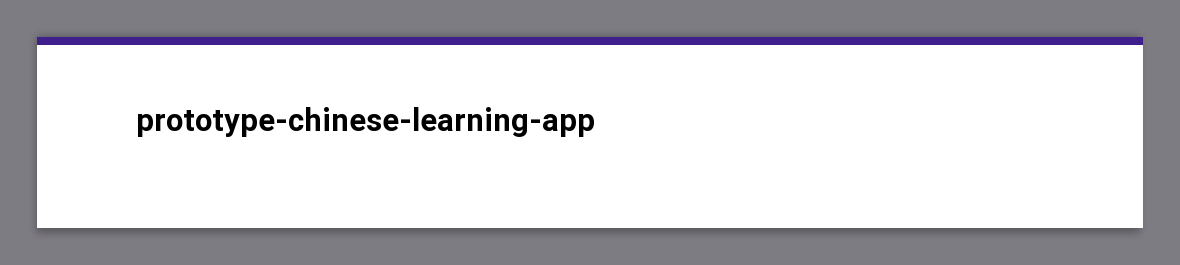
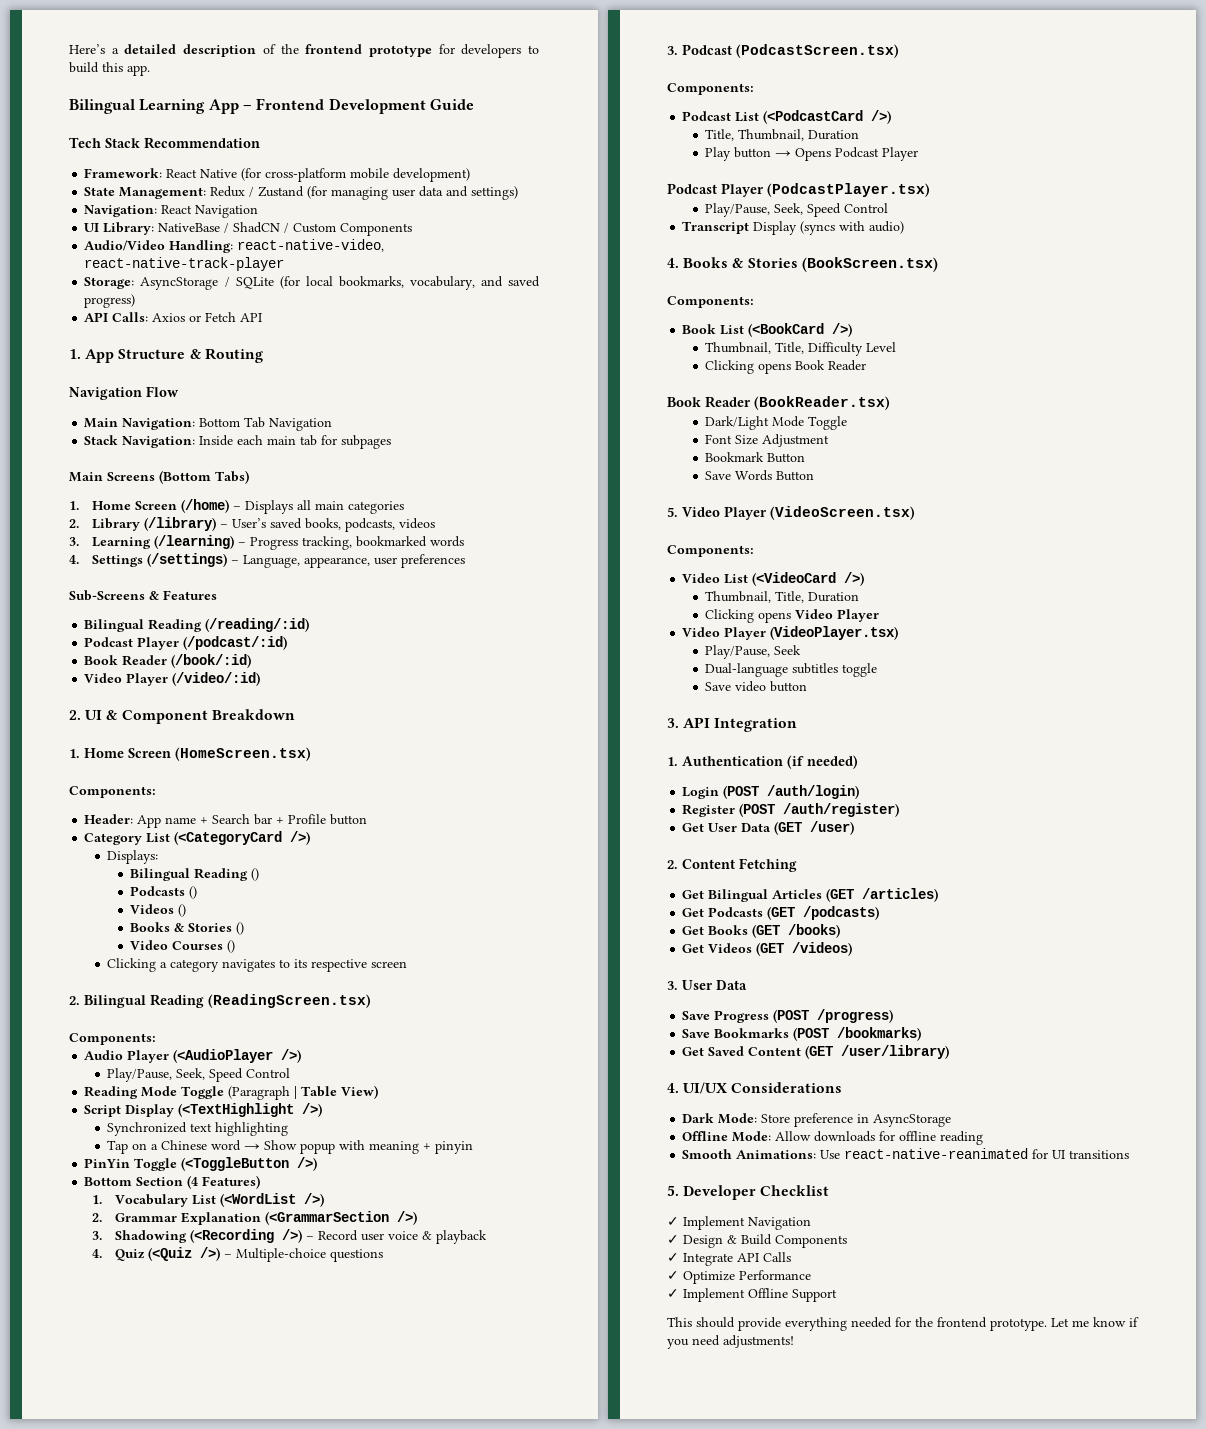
- prototype-chinese-learning-app
+ Here’s a detailed description of the frontend prototype for developers to build this app.
+ Bilingual Learning App – Frontend Development Guide
+ Tech Stack Recommendation
+ Framework: React Native (for cross-platform mobile development)
+ State Management: Redux / Zustand (for managing user data and settings)
+ Navigation: React Navigation
+ UI Library: NativeBase / ShadCN / Custom Components
+ Audio/Video Handling: react-native-video, react-native-track-player
+ Storage: AsyncStorage / SQLite (for local bookmarks, vocabulary, and saved progress)
+ API Calls: Axios or Fetch API
+ 1. App Structure & Routing
+ Navigation Flow
+ Main Navigation: Bottom Tab Navigation
+ Stack Navigation: Inside each main tab for subpages
+ Main Screens (Bottom Tabs)
+ 1. Home Screen (/home) – Displays all main categories
+ 2. Library (/library) – User’s saved books, podcasts, videos
+ 3. Learning (/learning) – Progress tracking, bookmarked words
+ 4. Settings (/settings) – Language, appearance, user preferences
+ Sub-Screens & Features
+ Bilingual Reading (/reading/:id)
+ Podcast Player (/podcast/:id)
+ Book Reader (/book/:id)
+ Video Player (/video/:id)
+ 2. UI & Component Breakdown
+ 1. Home Screen (HomeScreen.tsx)
+ Components:
+ Header: App name + Search bar + Profile button
+ Category List (<CategoryCard />)
+ Displays:
+ Bilingual Reading ()
+ Podcasts ()
+ Videos ()
+ Books & Stories ()
+ Video Courses ()
+ Clicking a category navigates to its respective screen
+ 2. Bilingual Reading (ReadingScreen.tsx)
+ Components:
+ Audio Player (<AudioPlayer />)
+ Play/Pause, Seek, Speed Control
+ Reading Mode Toggle (Paragraph | Table View)
+ Script Display (<TextHighlight />)
+ Synchronized text highlighting
+ Tap on a Chinese word → Show popup with meaning + pinyin
+ PinYin Toggle (<ToggleButton />)
+ Bottom Section (4 Features)
+ 1. Vocabulary List (<WordList />)
+ 2. Grammar Explanation (<GrammarSection />)
+ 3. Shadowing (<Recording />) – Record user voice & playback
+ 4. Quiz (<Quiz />) – Multiple-choice questions
+ 3. Podcast (PodcastScreen.tsx)
+ Components:
+ Podcast List (<PodcastCard />)
+ Title, Thumbnail, Duration
+ Play button → Opens Podcast Player
+ Podcast Player (PodcastPlayer.tsx)
+ Play/Pause, Seek, Speed Control
+ Transcript Display (syncs with audio)
+ 4. Books & Stories (BookScreen.tsx)
+ Components:
+ Book List (<BookCard />)
+ Thumbnail, Title, Difficulty Level
+ Clicking opens Book Reader
+ Book Reader (BookReader.tsx)
+ Dark/Light Mode Toggle
+ Font Size Adjustment
+ Bookmark Button
+ Save Words Button
+ 5. Video Player (VideoScreen.tsx)
+ Components:
+ Video List (<VideoCard />)
+ Thumbnail, Title, Duration
+ Clicking opens Video Player
+ Video Player (VideoPlayer.tsx)
+ Play/Pause, Seek
+ Dual-language subtitles toggle
+ Save video button
+ 3. API Integration
+ 1. Authentication (if needed)
+ Login (POST /auth/login)
+ Register (POST /auth/register)
+ Get User Data (GET /user)
+ 2. Content Fetching
+ Get Bilingual Articles (GET /articles)
+ Get Podcasts (GET /podcasts)
+ Get Books (GET /books)
+ Get Videos (GET /videos)
+ 3. User Data
+ Save Progress (POST /progress)
+ Save Bookmarks (POST /bookmarks)
+ Get Saved Content (GET /user/library)
+ 4. UI/UX Considerations
+ Dark Mode: Store preference in AsyncStorage
+ Offline Mode: Allow downloads for offline reading
+ Smooth Animations: Use react-native-reanimated for UI transitions
+ 5. Developer Checklist
+ ✓ Implement Navigation
+ ✓ Design & Build Components
+ ✓ Integrate API Calls
+ ✓ Optimize Performance
+ ✓ Implement Offline Support
+ This should provide everything needed for the frontend prototype. Let me know if you need adjustments!

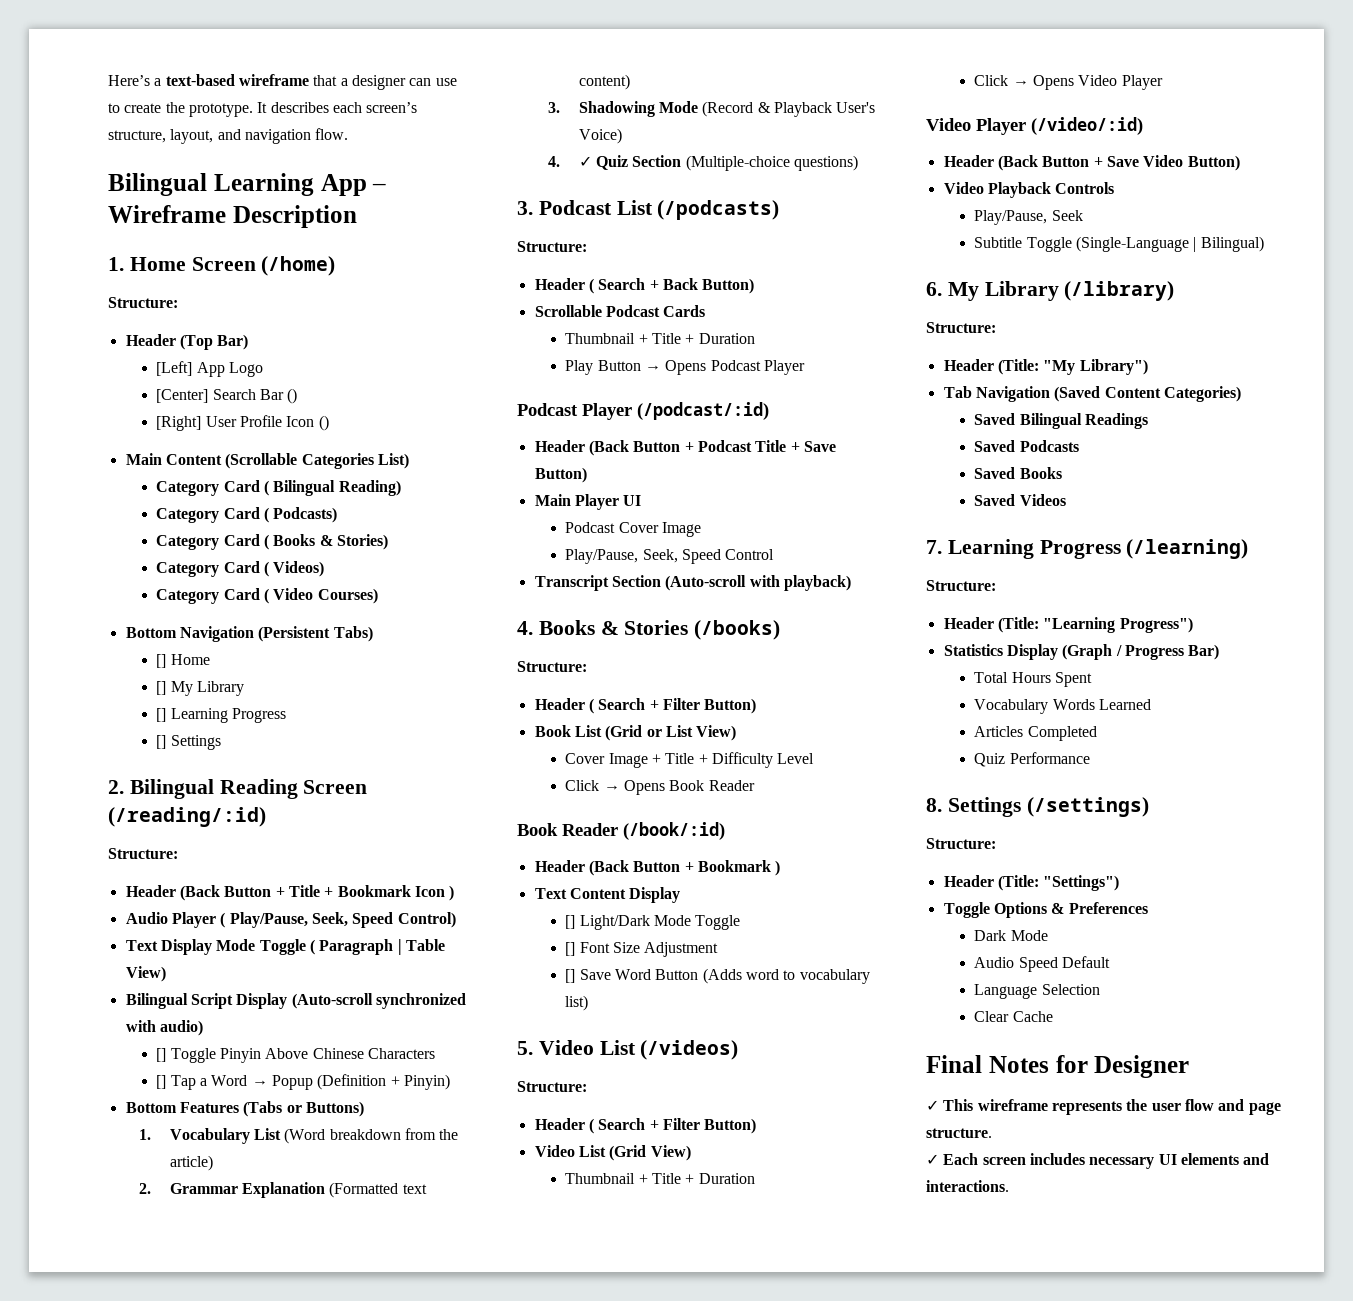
- Here’s a detailed description of the frontend prototype for developers to build this app.
- Bilingual Learning App – Frontend Development Guide
- Tech Stack Recommendation
- Framework: React Native (for cross-platform mobile development)
- State Management: Redux / Zustand (for managing user data and settings)
- Navigation: React Navigation
- UI Library: NativeBase / ShadCN / Custom Components
- Audio/Video Handling: react-native-video, react-native-track-player
- Storage: AsyncStorage / SQLite (for local bookmarks, vocabulary, and saved progress)
- API Calls: Axios or Fetch API
- 1. App Structure & Routing
- Navigation Flow
- Main Navigation: Bottom Tab Navigation
- Stack Navigation: Inside each main tab for subpages
- Main Screens (Bottom Tabs)
- 1. Home Screen (/home) – Displays all main categories
- 2. Library (/library) – User’s saved books, podcasts, videos
- 3. Learning (/learning) – Progress tracking, bookmarked words
- 4. Settings (/settings) – Language, appearance, user preferences
- Sub-Screens & Features
- Bilingual Reading (/reading/:id)
- Podcast Player (/podcast/:id)
- Book Reader (/book/:id)
- Video Player (/video/:id)
- 2. UI & Component Breakdown
- 1. Home Screen (HomeScreen.tsx)
- Components:
- Header: App name + Search bar + Profile button
- Category List (<CategoryCard />)
- Displays:
- Bilingual Reading ()
- Podcasts ()
- Videos ()
- Books & Stories ()
- Video Courses ()
- Clicking a category navigates to its respective screen
- 2. Bilingual Reading (ReadingScreen.tsx)
- Components:
+ Here’s a text-based wireframe that a designer can use to create the prototype. It describes each screen’s structure, layout, and navigation flow.
+ Bilingual Learning App – Wireframe Description
+ 1. Home Screen (/home)
+ Structure:
+ Header (Top Bar)
+ [Left] App Logo
+ [Center] Search Bar ()
+ [Right] User Profile Icon ()
+ Main Content (Scrollable Categories List)
+ Category Card ( Bilingual Reading)
+ Category Card ( Podcasts)
+ Category Card ( Books & Stories)
+ Category Card ( Videos)
+ Category Card ( Video Courses)
+ Bottom Navigation (Persistent Tabs)
+ [] Home
+ [] My Library
+ [] Learning Progress
+ [] Settings
+ 2. Bilingual Reading Screen (/reading/:id)
+ Structure:
+ Header (Back Button + Title + Bookmark Icon )
- Audio Player (<AudioPlayer />)
- Play/Pause, Seek, Speed Control
- Reading Mode Toggle (Paragraph | Table View)
+ Audio Player ( Play/Pause, Seek, Speed Control)
+ Text Display Mode Toggle ( Paragraph | Table View)
- Script Display (<TextHighlight />)
- Synchronized text highlighting
- Tap on a Chinese word → Show popup with meaning + pinyin
- PinYin Toggle (<ToggleButton />)
- Bottom Section (4 Features)
- 1. Vocabulary List (<WordList />)
+ Bilingual Script Display (Auto-scroll synchronized with audio)
+ [] Toggle Pinyin Above Chinese Characters
+ [] Tap a Word → Popup (Definition + Pinyin)
+ Bottom Features (Tabs or Buttons)
+ 1. Vocabulary List (Word breakdown from the article)
- 2. Grammar Explanation (<GrammarSection />)
+ 2. Grammar Explanation (Formatted text content)
- 3. Shadowing (<Recording />) – Record user voice & playback
- 4. Quiz (<Quiz />) – Multiple-choice questions
- 3. Podcast (PodcastScreen.tsx)
- Components:
- Podcast List (<PodcastCard />)
- Title, Thumbnail, Duration
+ 3. Shadowing Mode (Record & Playback User's Voice)
+ 4. ✓ Quiz Section (Multiple-choice questions)
+ 3. Podcast List (/podcasts)
+ Structure:
+ Header ( Search + Back Button)
+ Scrollable Podcast Cards
+ Thumbnail + Title + Duration
- Play button → Opens Podcast Player
+ Play Button → Opens Podcast Player
- Podcast Player (PodcastPlayer.tsx)
+ Podcast Player (/podcast/:id)
+ Header (Back Button + Podcast Title + Save Button)
+ Main Player UI
+ Podcast Cover Image
- Transcript Display (syncs with audio)
+ Transcript Section (Auto-scroll with playback)
- 4. Books & Stories (BookScreen.tsx)
- Components:
- Book List (<BookCard />)
- Thumbnail, Title, Difficulty Level
+ 4. Books & Stories (/books)
+ Structure:
+ Header ( Search + Filter Button)
+ Book List (Grid or List View)
+ Cover Image + Title + Difficulty Level
- Clicking opens Book Reader
+ Click → Opens Book Reader
- Book Reader (BookReader.tsx)
- Dark/Light Mode Toggle
+ Book Reader (/book/:id)
+ Header (Back Button + Bookmark )
+ Text Content Display
+ [] Light/Dark Mode Toggle
- Font Size Adjustment
+ [] Font Size Adjustment
- Bookmark Button
- Save Words Button
- 5. Video Player (VideoScreen.tsx)
- Components:
- Video List (<VideoCard />)
- Thumbnail, Title, Duration
- Clicking opens Video Player
- Video Player (VideoPlayer.tsx)
+ [] Save Word Button (Adds word to vocabulary list)
+ 5. Video List (/videos)
+ Structure:
+ Header ( Search + Filter Button)
+ Video List (Grid View)
+ Thumbnail + Title + Duration
+ Click → Opens Video Player
+ Video Player (/video/:id)
+ Header (Back Button + Save Video Button)
+ Video Playback Controls
  Play/Pause, Seek
- Dual-language subtitles toggle
- Save video button
- 3. API Integration
- 1. Authentication (if needed)
- Login (POST /auth/login)
- Register (POST /auth/register)
- Get User Data (GET /user)
- 2. Content Fetching
- Get Bilingual Articles (GET /articles)
- Get Podcasts (GET /podcasts)
- Get Books (GET /books)
- Get Videos (GET /videos)
- 3. User Data
- Save Progress (POST /progress)
- Save Bookmarks (POST /bookmarks)
- Get Saved Content (GET /user/library)
- 4. UI/UX Considerations
- Dark Mode: Store preference in AsyncStorage
- Offline Mode: Allow downloads for offline reading
- Smooth Animations: Use react-native-reanimated for UI transitions
- 5. Developer Checklist
- ✓ Implement Navigation
- ✓ Design & Build Components
- ✓ Integrate API Calls
- ✓ Optimize Performance
- ✓ Implement Offline Support
- This should provide everything needed for the frontend prototype. Let me know if you need adjustments!
+ Subtitle Toggle (Single-Language | Bilingual)
+ 6. My Library (/library)
+ Structure:
+ Header (Title: "My Library")
+ Tab Navigation (Saved Content Categories)
+ Saved Bilingual Readings
+ Saved Podcasts
+ Saved Books
+ Saved Videos
+ 7. Learning Progress (/learning)
+ Structure:
+ Header (Title: "Learning Progress")
+ Statistics Display (Graph / Progress Bar)
+ Total Hours Spent
+ Vocabulary Words Learned
+ Articles Completed
+ Quiz Performance
+ 8. Settings (/settings)
+ Structure:
+ Header (Title: "Settings")
+ Toggle Options & Preferences
+ Dark Mode
+ Audio Speed Default
+ Language Selection
+ Clear Cache
+ Final Notes for Designer
+ ✓ This wireframe represents the user flow and page structure.
+ ✓ Each screen includes necessary UI elements and interactions.

